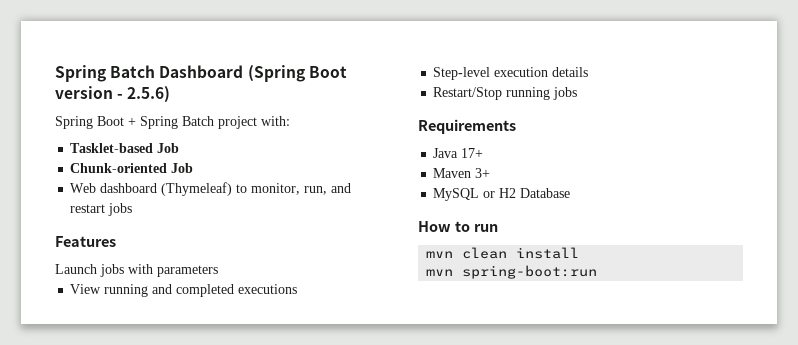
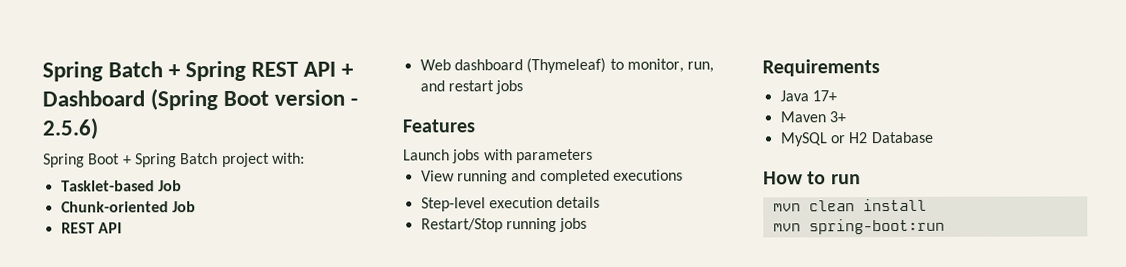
- Spring Batch Dashboard (Spring Boot version - 2.5.6)
+ Spring Batch + Spring REST API + Dashboard (Spring Boot version - 2.5.6)
  Chunk-oriented Job
+ REST API

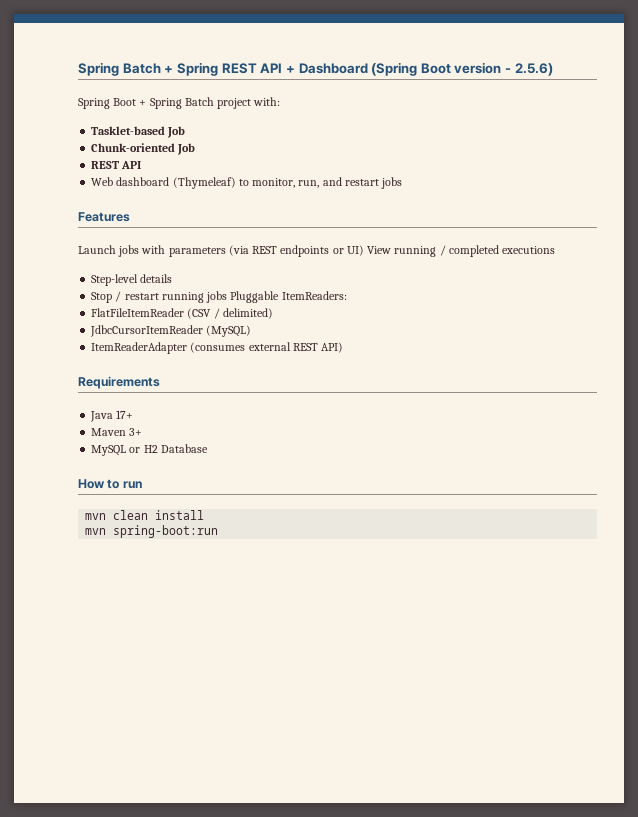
- Launch jobs with parameters
- View running and completed executions
+ Launch jobs with parameters (via REST endpoints or UI) View running / completed executions
- Step-level execution details
+ Step-level details
- Restart/Stop running jobs
+ Stop / restart running jobs Pluggable ItemReaders:
+ FlatFileItemReader (CSV / delimited)
+ JdbcCursorItemReader (MySQL)
+ ItemReaderAdapter (consumes external REST API)

